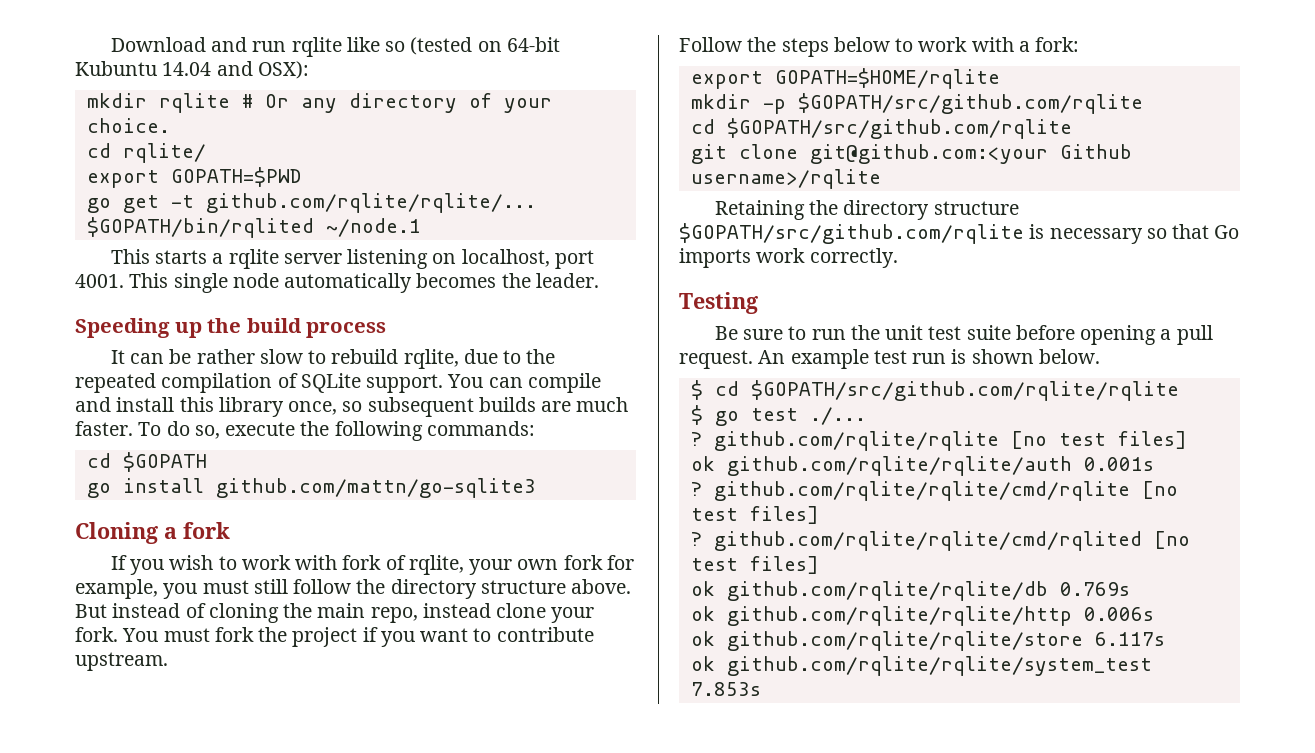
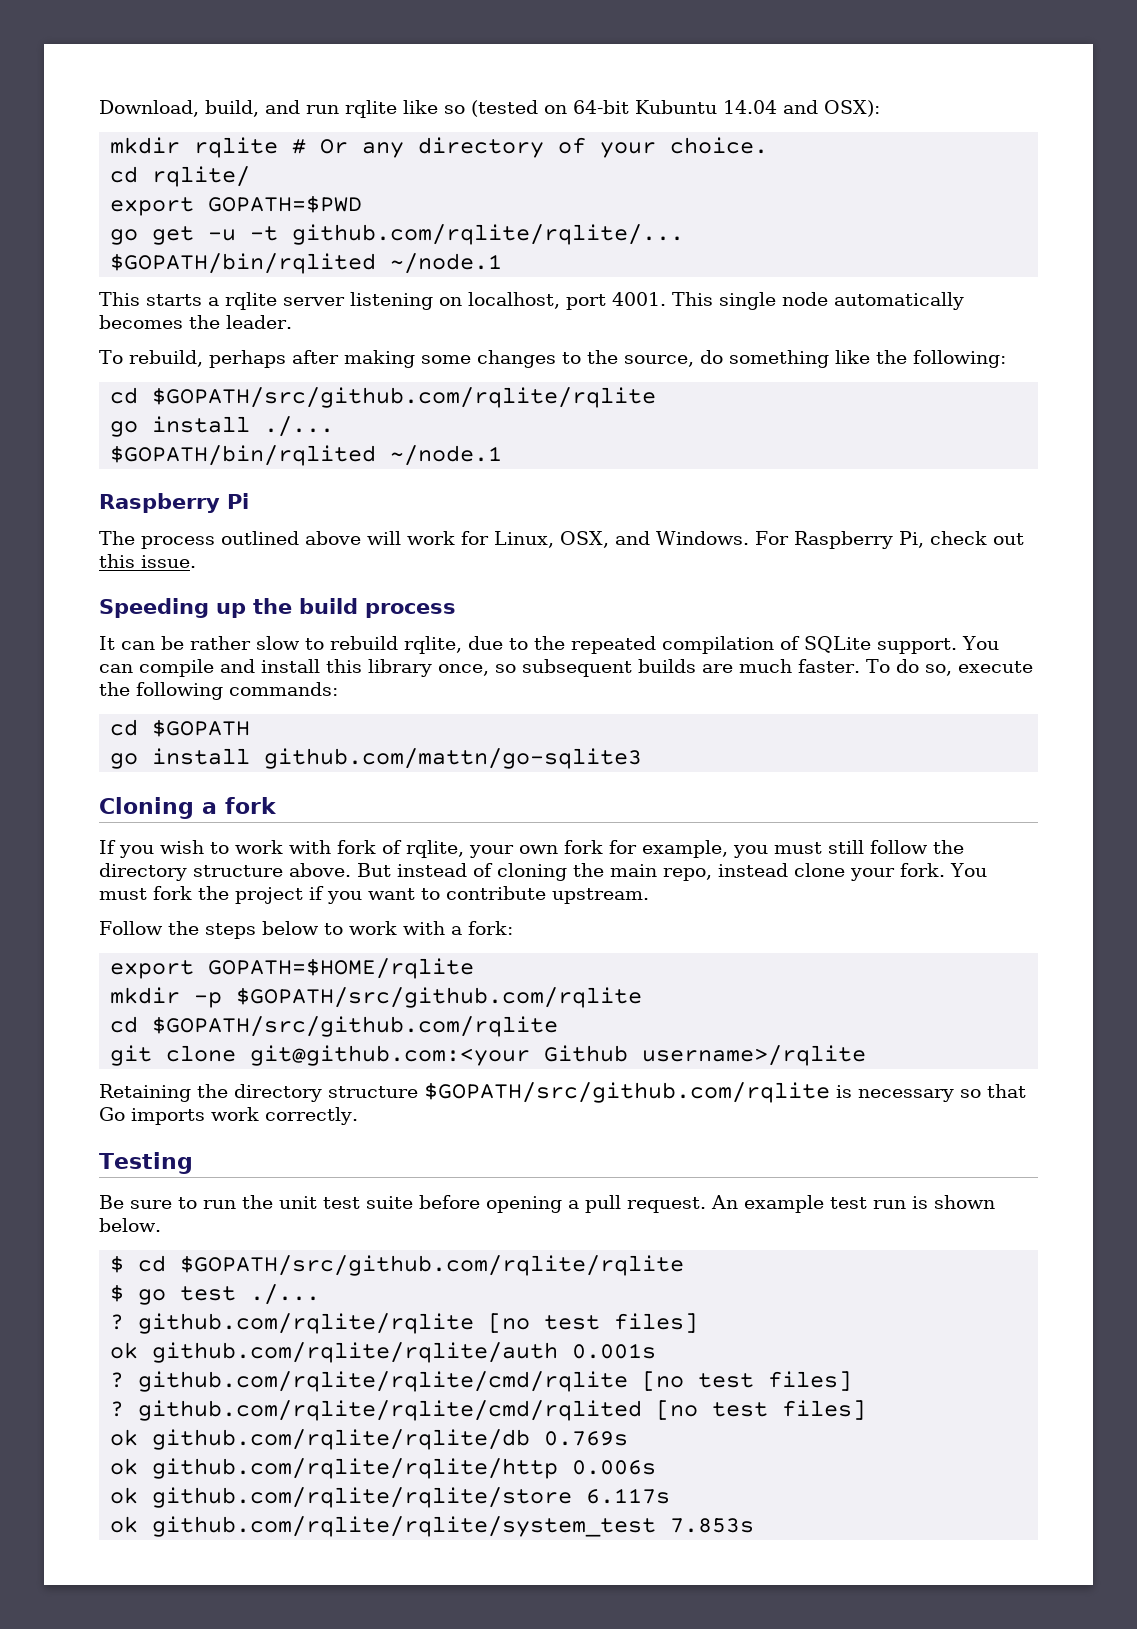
- Download and run rqlite like so (tested on 64-bit Kubuntu 14.04 and OSX):
+ Download, build, and run rqlite like so (tested on 64-bit Kubuntu 14.04 and OSX):
- go get -t github.com/rqlite/rqlite/...
+ go get -u -t github.com/rqlite/rqlite/...
+ To rebuild, perhaps after making some changes to the source, do something like the following:
+ cd $GOPATH/src/github.com/rqlite/rqlite
+ go install ./...
+ $GOPATH/bin/rqlited ~/node.1
+ Raspberry Pi
+ The process outlined above will work for Linux, OSX, and Windows. For Raspberry Pi, check out this issue.

